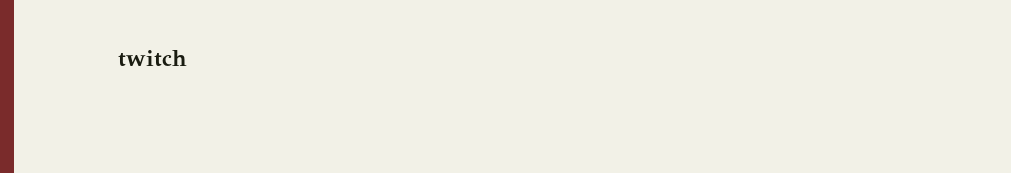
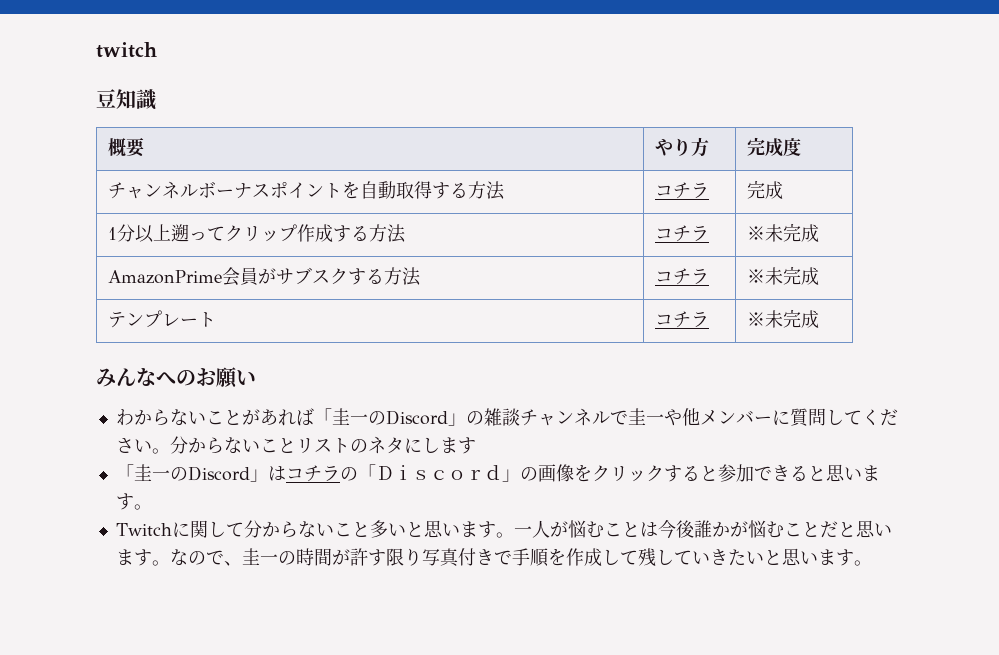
+ 豆知識
+ 概要 | やり方 | 完成度
+ チャンネルボーナスポイントを自動取得する方法 | コチラ | 完成
+ 1分以上遡ってクリップ作成する方法 | コチラ | ※未完成
+ AmazonPrime会員がサブスクする方法 | コチラ | ※未完成
+ テンプレート | コチラ | ※未完成
+ みんなへのお願い
+ わからないことがあれば「圭一のDiscord」の雑談チャンネルで圭一や他メンバーに質問してください。分からないことリストのネタにします
+ 「圭一のDiscord」はコチラの「Ｄｉｓｃｏｒｄ」の画像をクリックすると参加できると思います。
+ Twitchに関して分からないこと多いと思います。一人が悩むことは今後誰かが悩むことだと思います。なので、圭一の時間が許す限り写真付きで手順を作成して残していきたいと思います。

